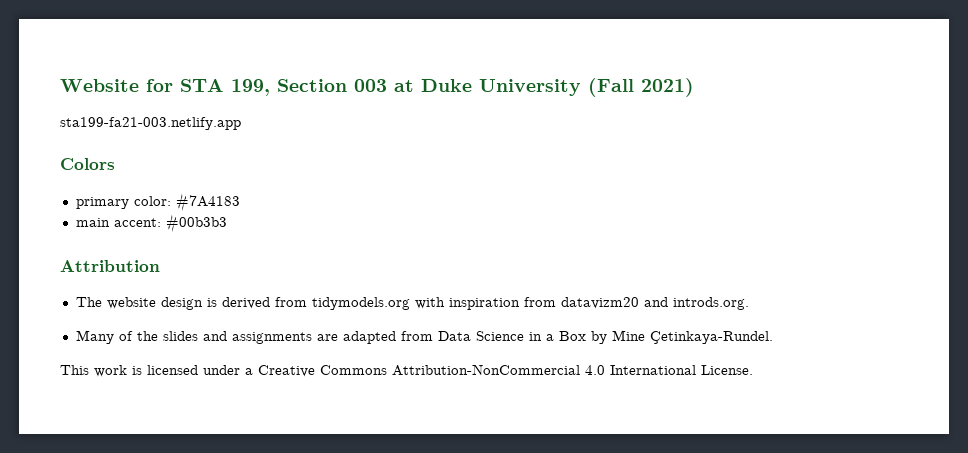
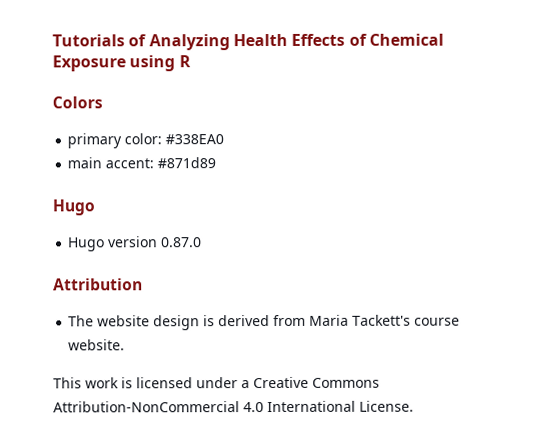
- Website for STA 199, Section 003 at Duke University (Fall 2021)
- sta199-fa21-003.netlify.app
+ Tutorials of Analyzing Health Effects of Chemical Exposure using R
- primary color: #7A4183
+ primary color: #338EA0
- main accent: #00b3b3
+ main accent: #871d89
+ Hugo
+ Hugo version 0.87.0
- The website design is derived from tidymodels.org with inspiration from datavizm20 and introds.org.
- Many of the slides and assignments are adapted from Data Science in a Box by Mine Çetinkaya-Rundel.
+ The website design is derived from Maria Tackett's course website.

